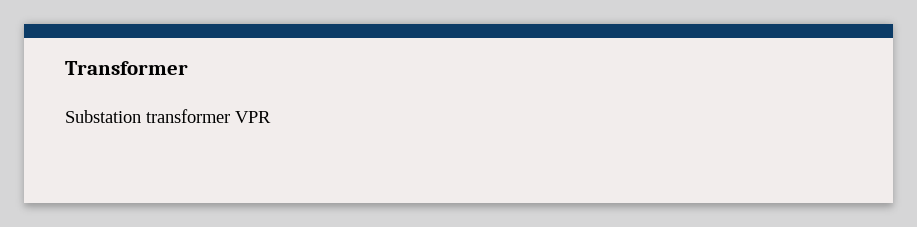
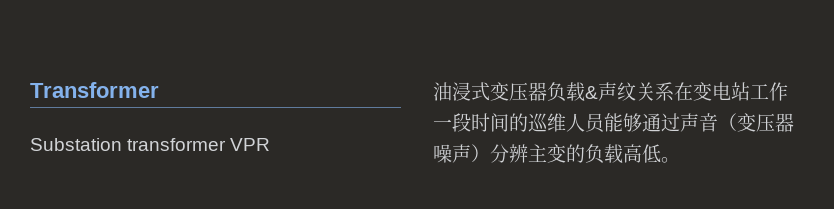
+ 油浸式变压器负载&声纹关系在变电站工作一段时间的巡维人员能够通过声音（变压器噪声）分辨主变的负载高低。

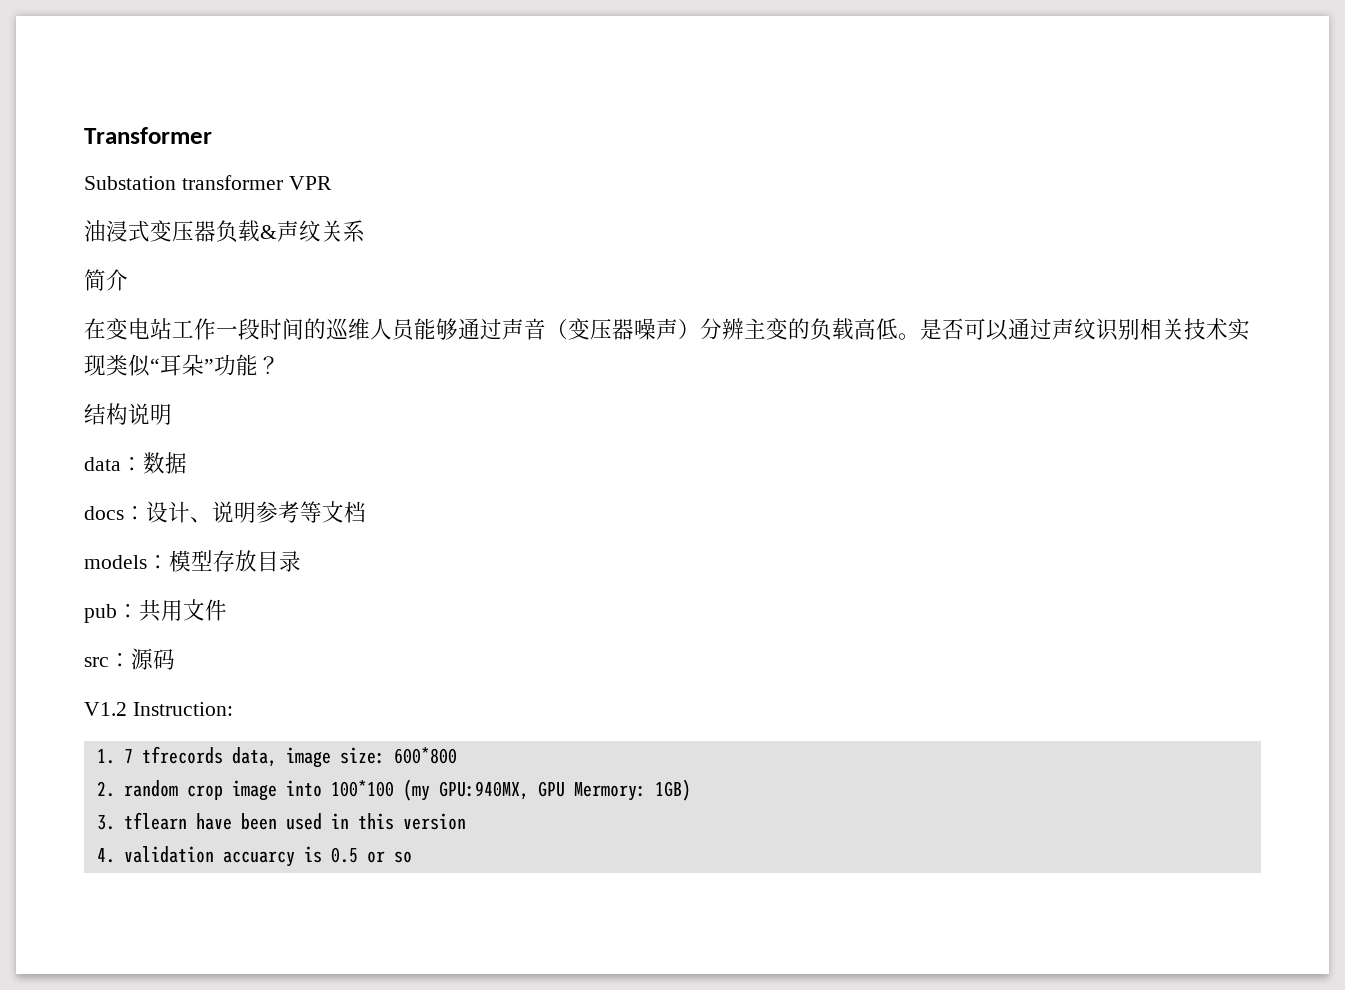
- 油浸式变压器负载&声纹关系在变电站工作一段时间的巡维人员能够通过声音（变压器噪声）分辨主变的负载高低。
+ 油浸式变压器负载&声纹关系
+ 简介
+ 在变电站工作一段时间的巡维人员能够通过声音（变压器噪声）分辨主变的负载高低。
+ 是否可以通过声纹识别相关技术实现类似“耳朵”功能？
+ 结构说明
+ data：数据
+ docs：设计、说明参考等文档
+ models：模型存放目录
+ pub：共用文件
+ src：源码
+ V1.2 Instruction:
+ 1. 7 tfrecords data, image size: 600*800
+ 2. random crop image into 100*100 (my GPU:940MX, GPU Mermory: 1GB)
+ 3. tflearn have been used in this version
+ 4. validation accuarcy is 0.5 or so

